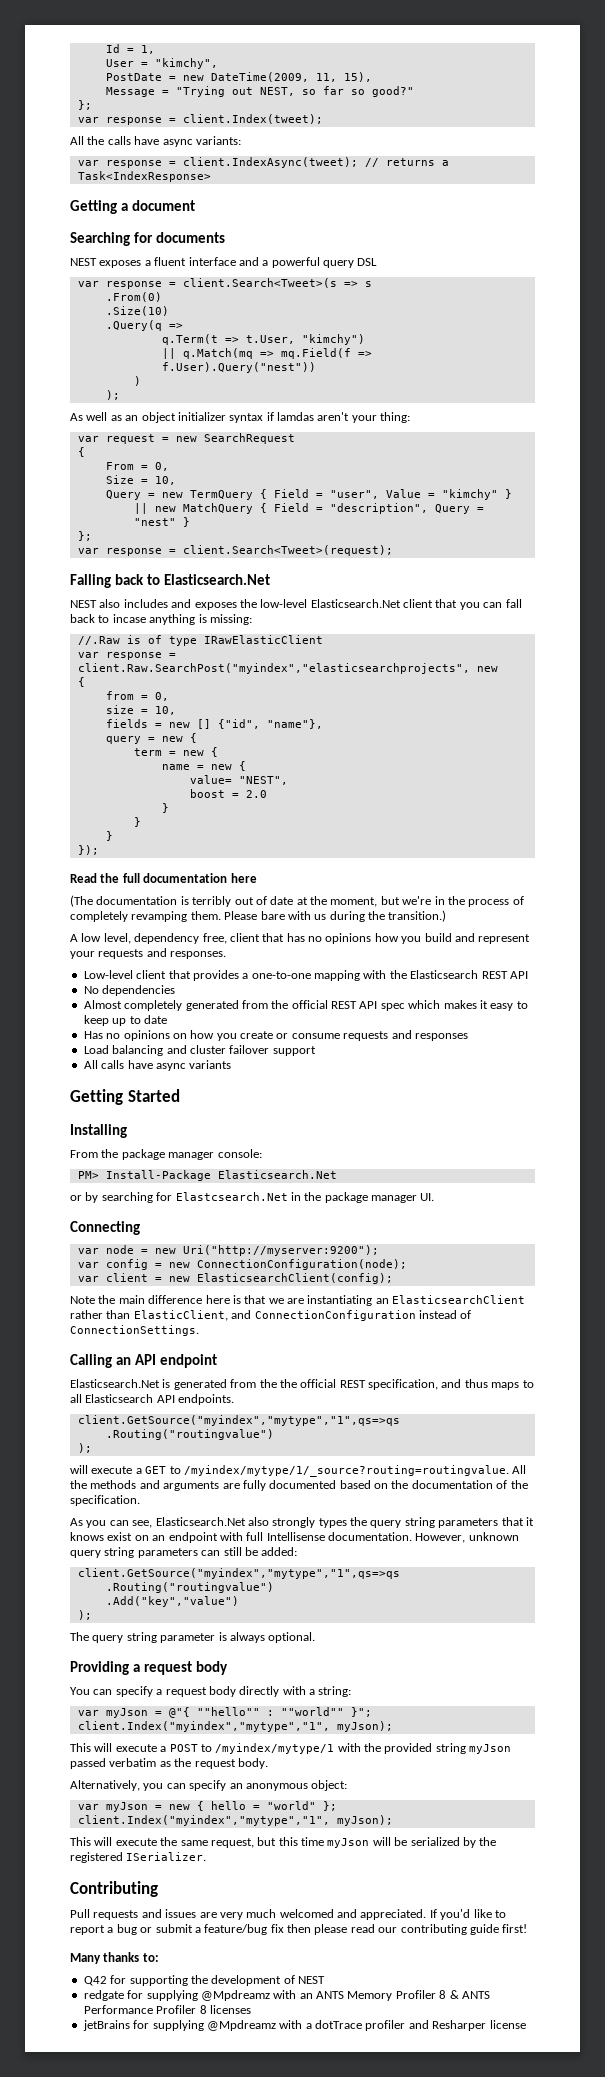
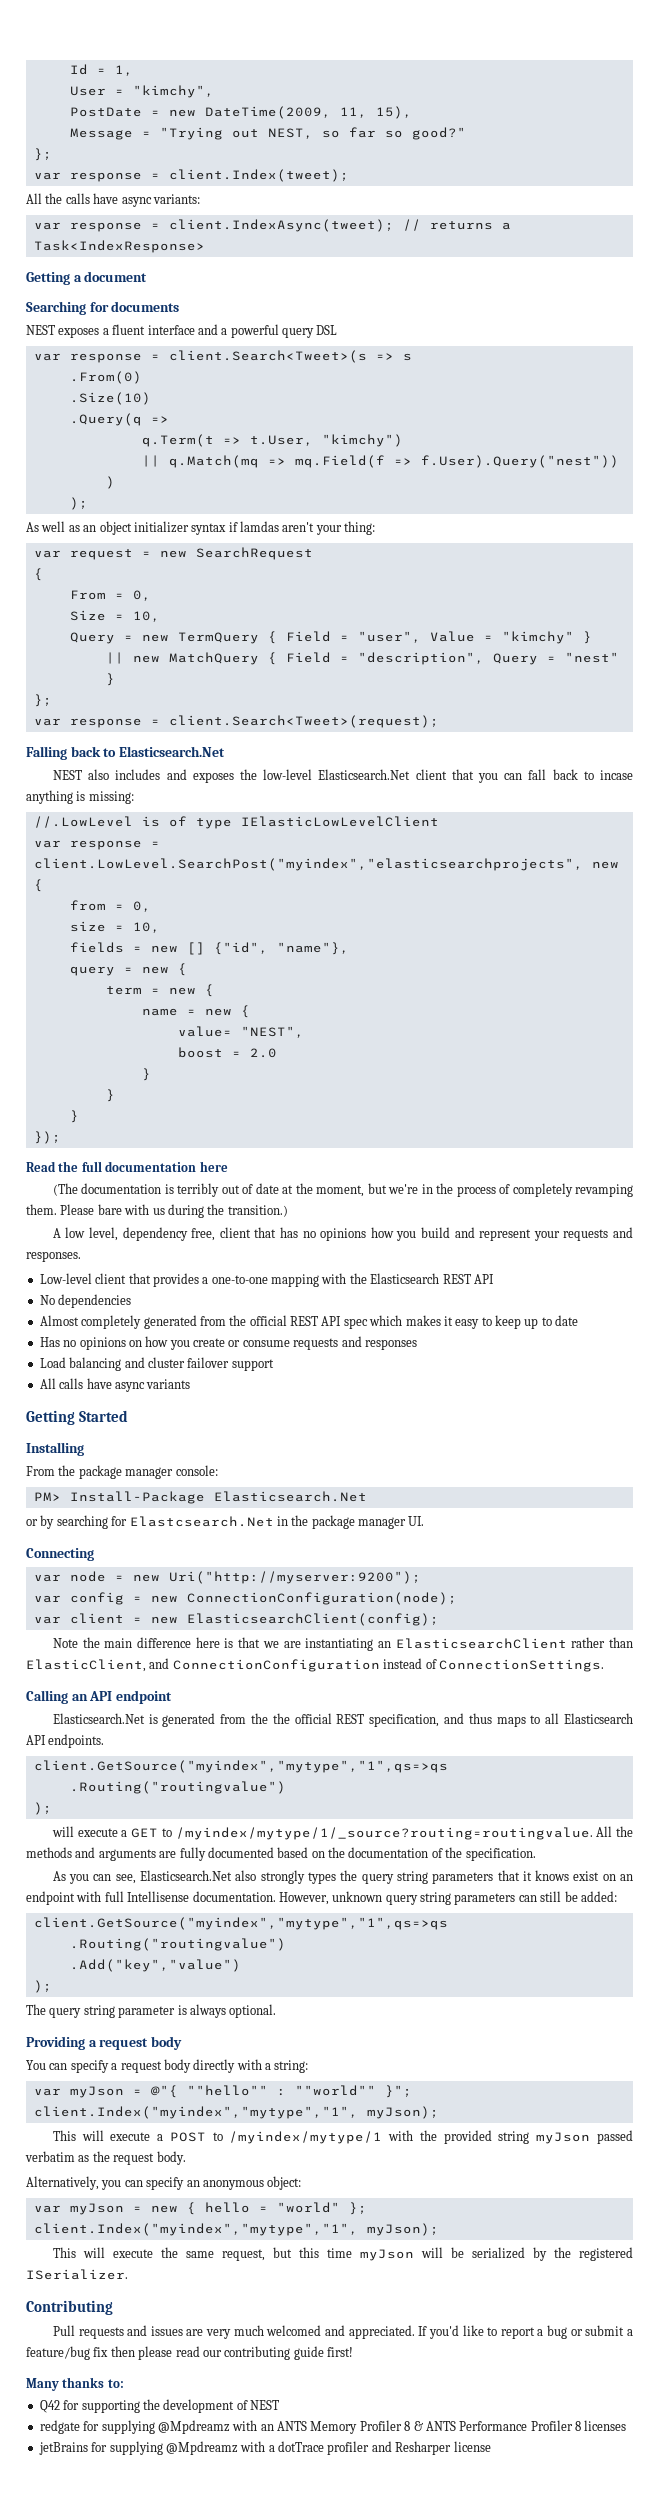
- //.Raw is of type IRawElasticClient
- var response = client.Raw.SearchPost("myindex","elasticsearchprojects", new
+ //.LowLevel is of type IElasticLowLevelClient
+ var response = client.LowLevel.SearchPost("myindex","elasticsearchprojects", new

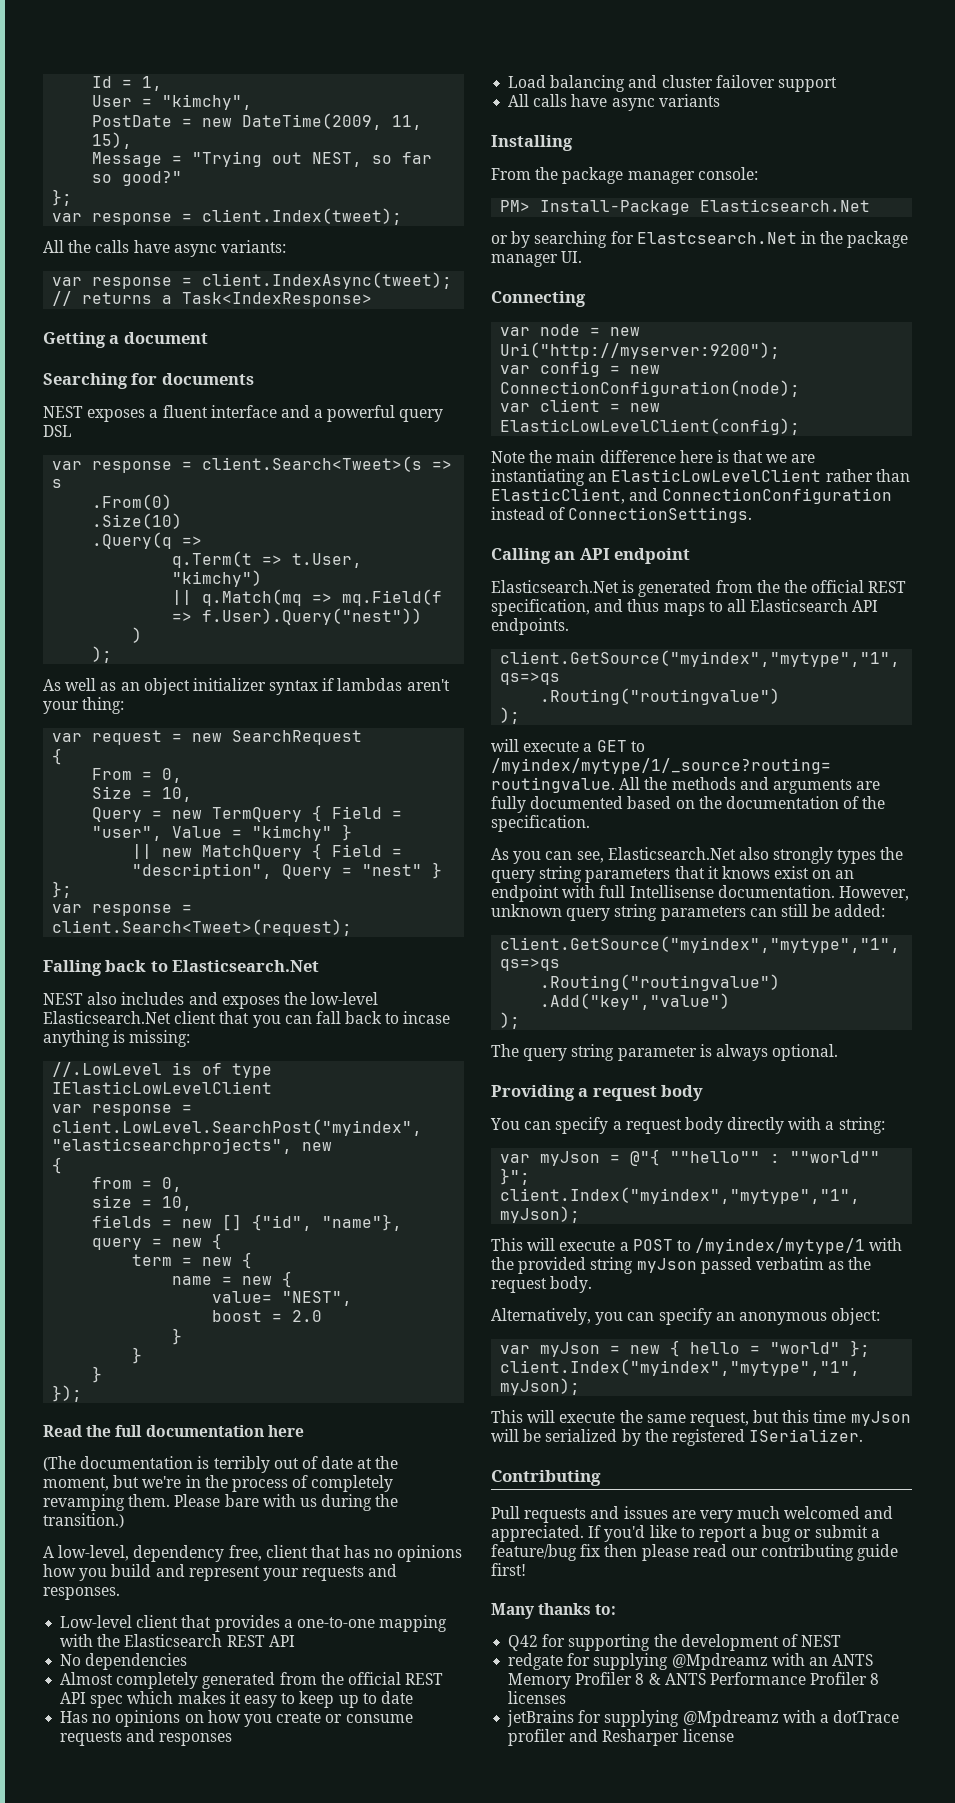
- As well as an object initializer syntax if lamdas aren't your thing:
+ As well as an object initializer syntax if lambdas aren't your thing:
- A low level, dependency free, client that has no opinions how you build and represent your requests and responses.
+ A low-level, dependency free, client that has no opinions how you build and represent your requests and responses.
- Getting Started
- var client = new ElasticsearchClient(config);
+ var client = new ElasticLowLevelClient(config);
- Note the main difference here is that we are instantiating an ElasticsearchClient rather than ElasticClient, and ConnectionConfiguration instead of ConnectionSettings.
+ Note the main difference here is that we are instantiating an ElasticLowLevelClient rather than ElasticClient, and ConnectionConfiguration instead of ConnectionSettings.

